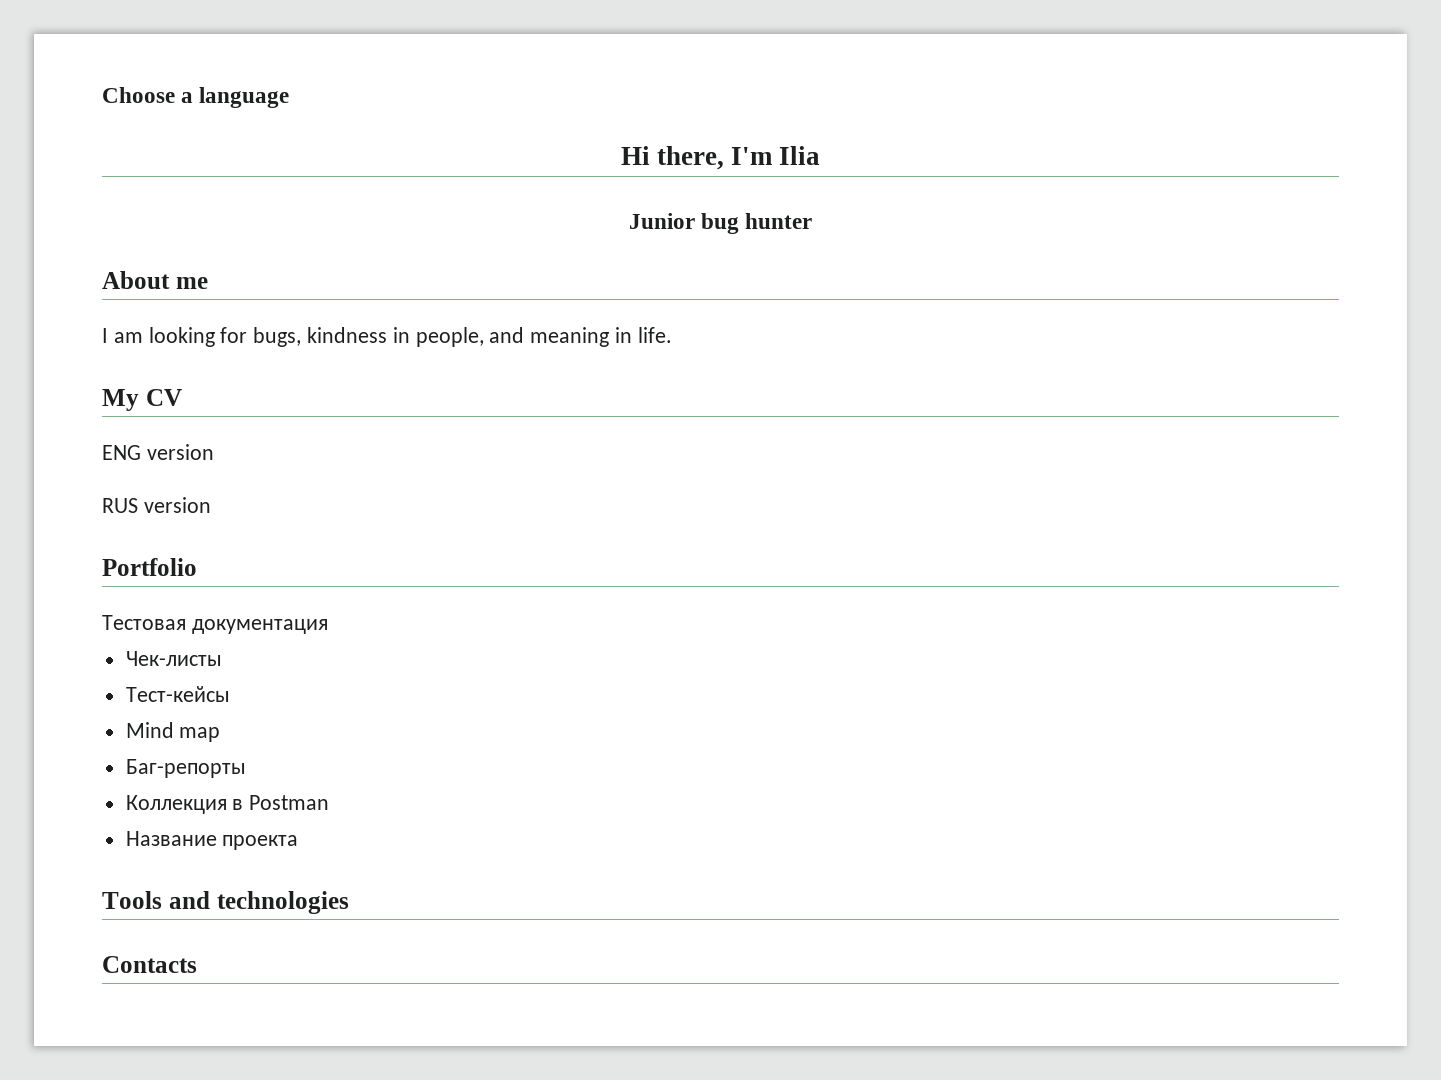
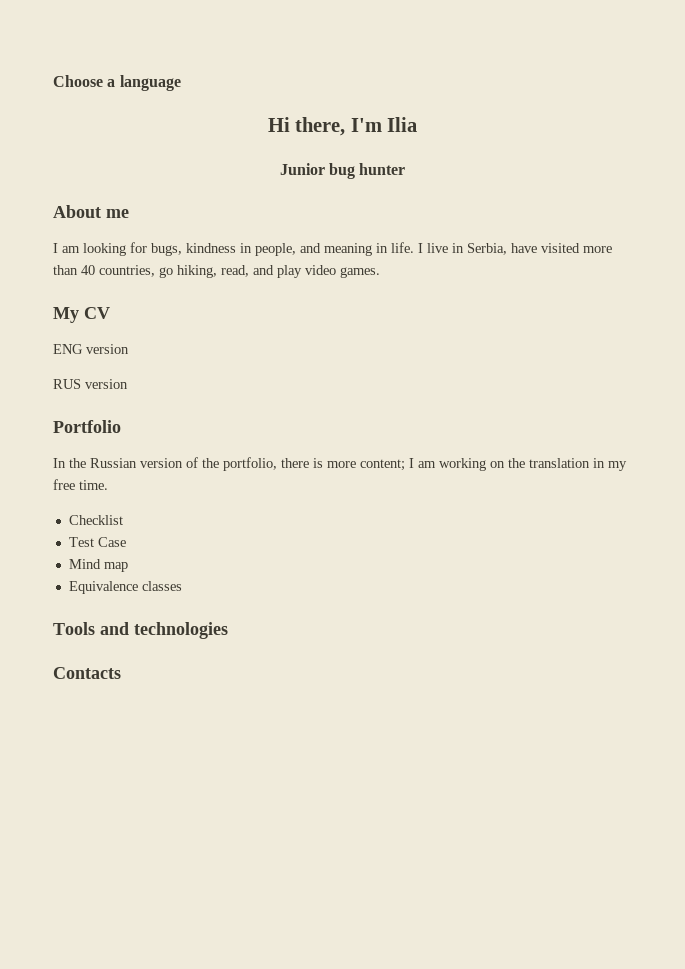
+ I live in Serbia, have visited more than 40 countries, go hiking, read, and play video games.
- Тестовая документация
- Чек-листы
- Тест-кейсы
+ In the Russian version of the portfolio, there is more content; I am working on the translation in my free time.
+ Сhecklist
+ Test Case
  Mind map
- Баг-репорты
- Коллекция в Postman
- Название проекта
+ Equivalence classes

